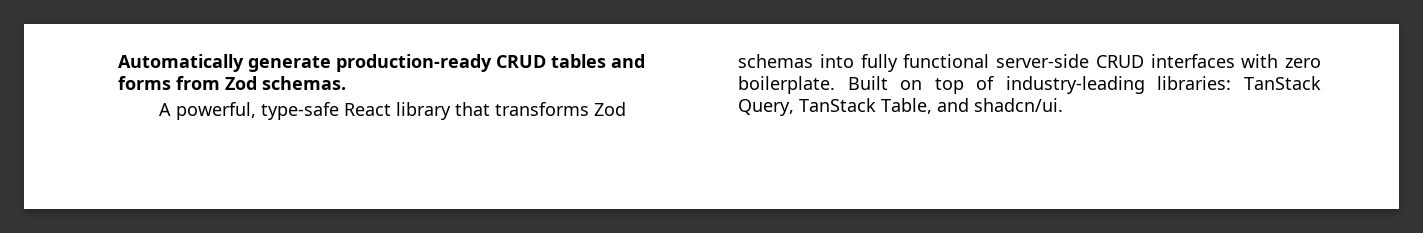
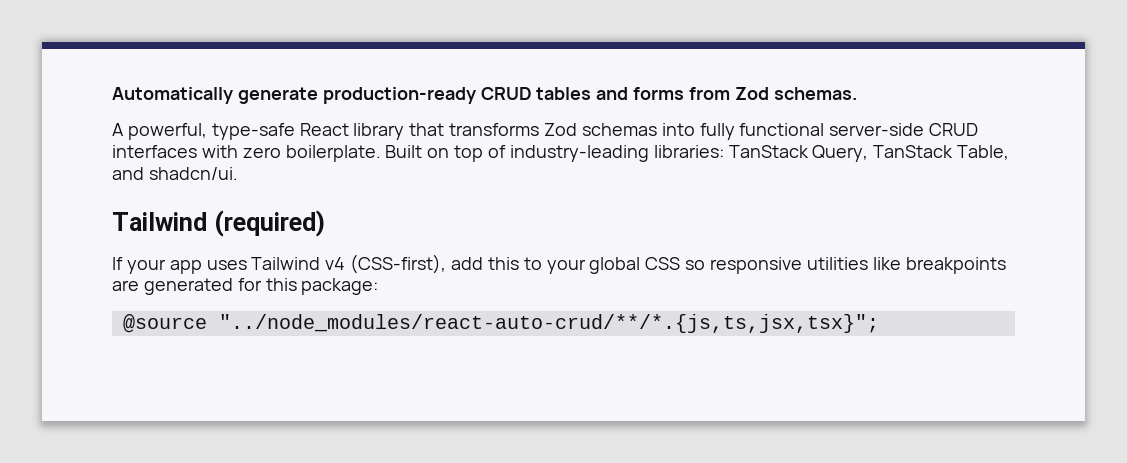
+ Tailwind (required)
+ If your app uses Tailwind v4 (CSS-first), add this to your global CSS so responsive utilities like breakpoints are generated for this package:
+ @source "../node_modules/react-auto-crud/**/*.{js,ts,jsx,tsx}";

